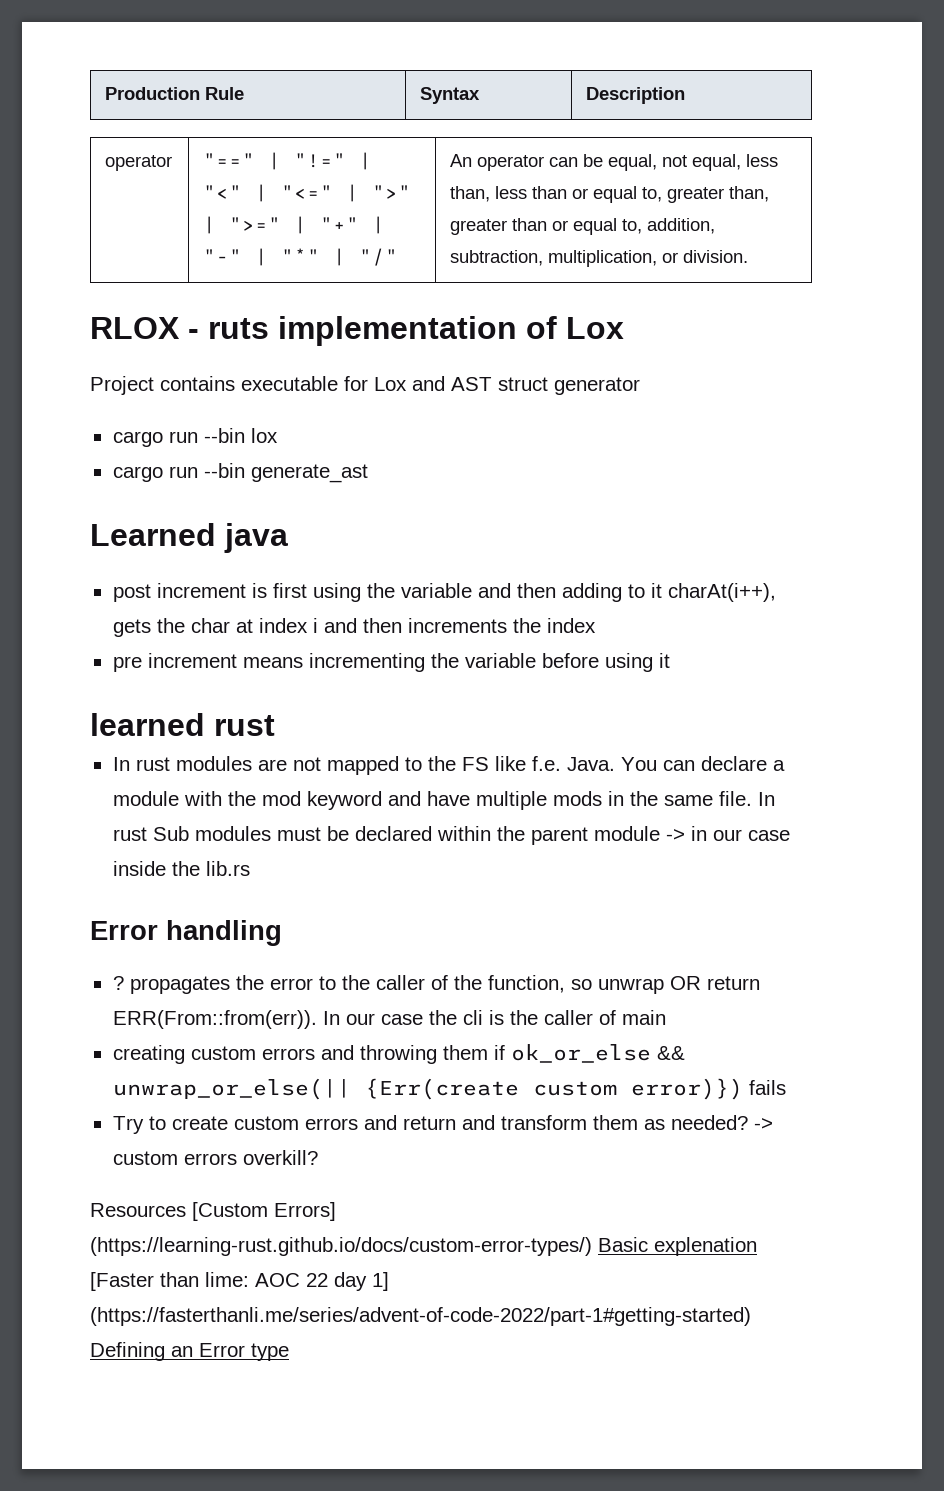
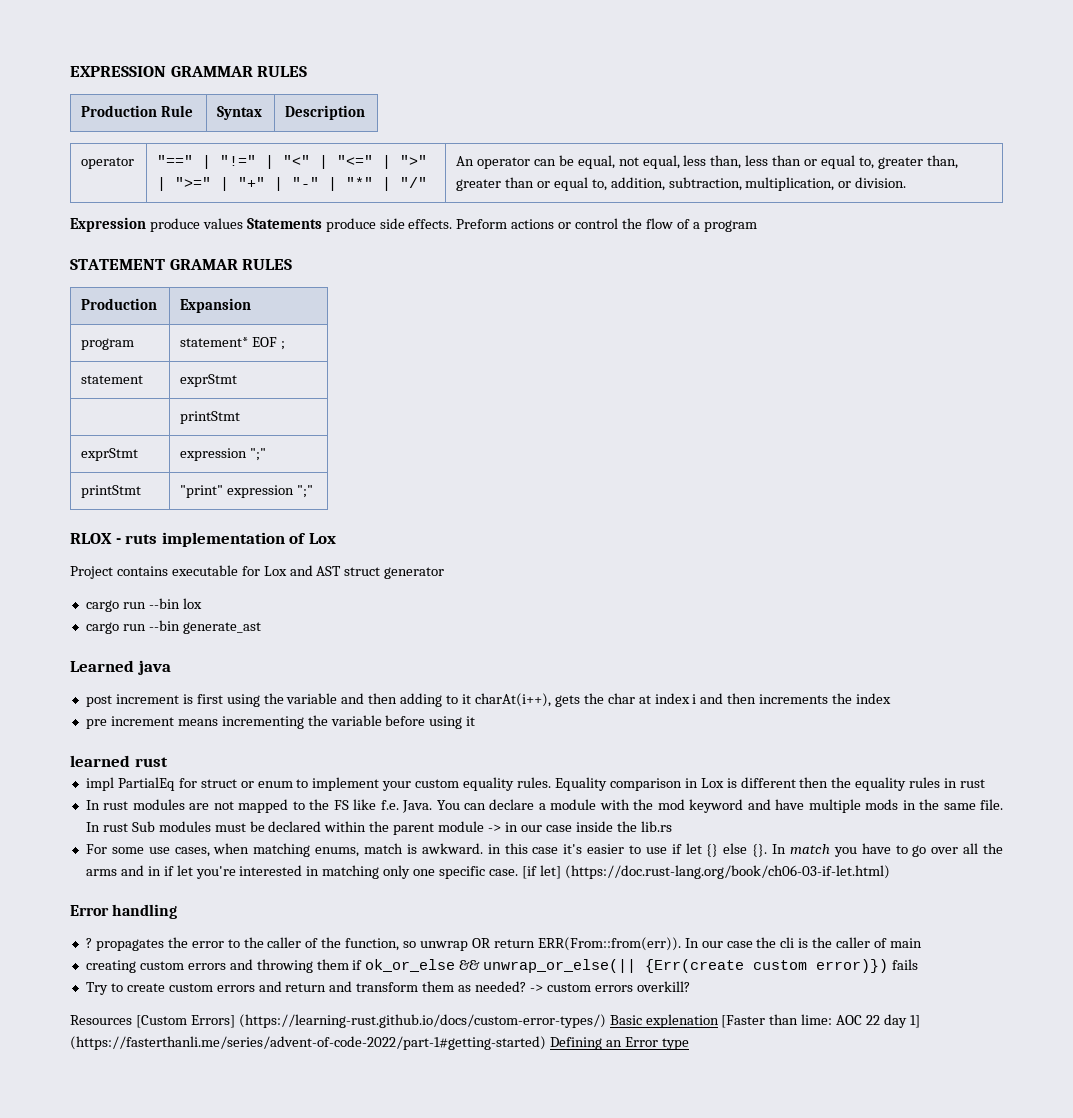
+ EXPRESSION GRAMMAR RULES
+ Expression produce values Statements produce side effects. Preform actions or control the flow of a program
+ STATEMENT GRAMAR RULES
+ Production | Expansion
+ program | statement* EOF ;
+ statement | exprStmt
+ | printStmt
+ exprStmt | expression ";"
+ printStmt | "print" expression ";"
+ impl PartialEq for struct or enum to implement your custom equality rules. Equality comparison in Lox is different then the equality rules in rust
+ For some use cases, when matching enums, match is awkward. in this case it's easier to use if let {} else {}. In match you have to go over all the arms and in if let you're interested in matching only one specific case. [if let] (https://doc.rust-lang.org/book/ch06-03-if-let.html)

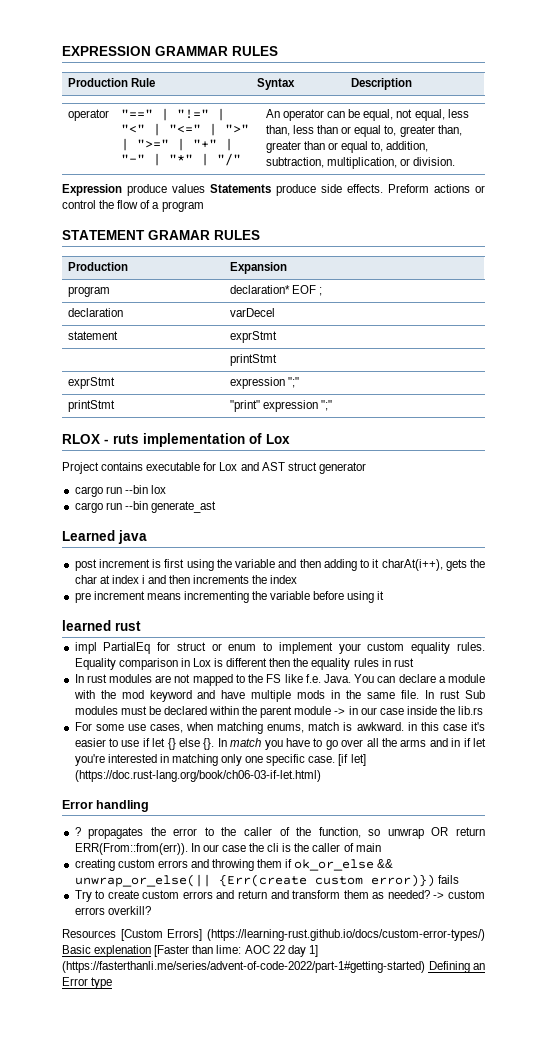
- program | statement* EOF ;
+ program | declaration* EOF ;
+ declaration | varDecel

